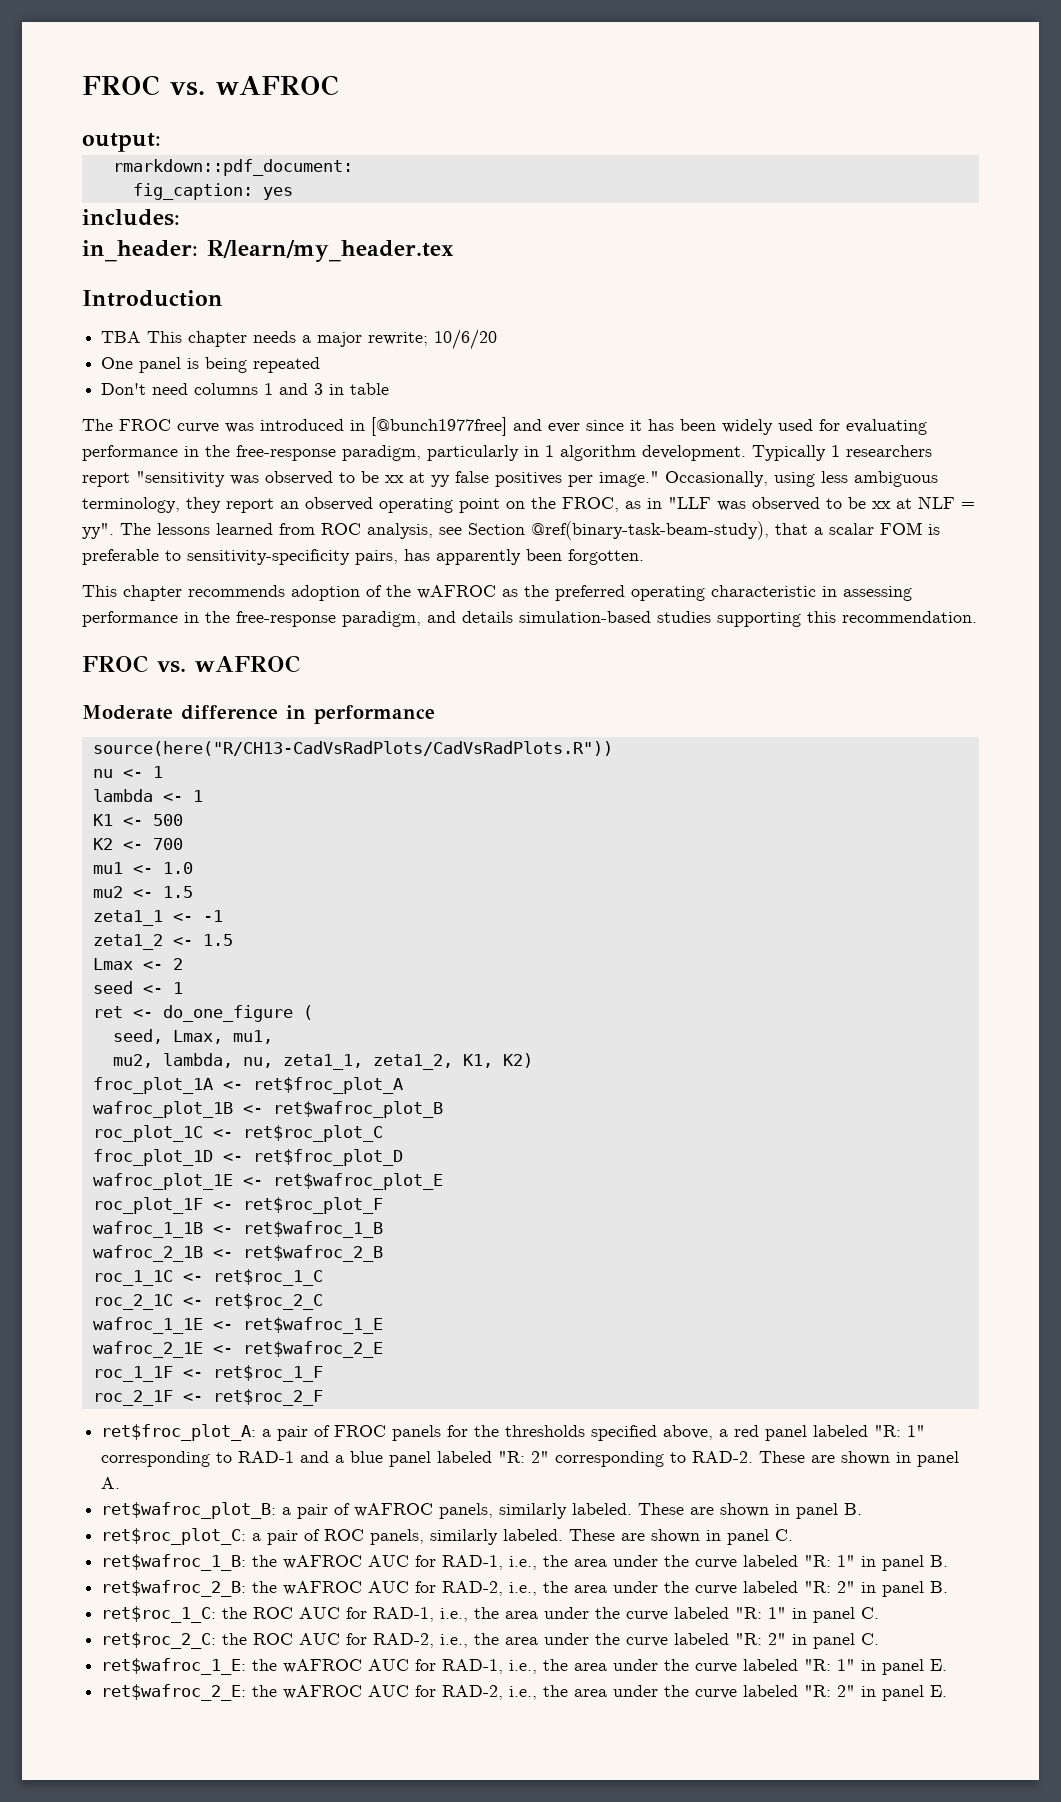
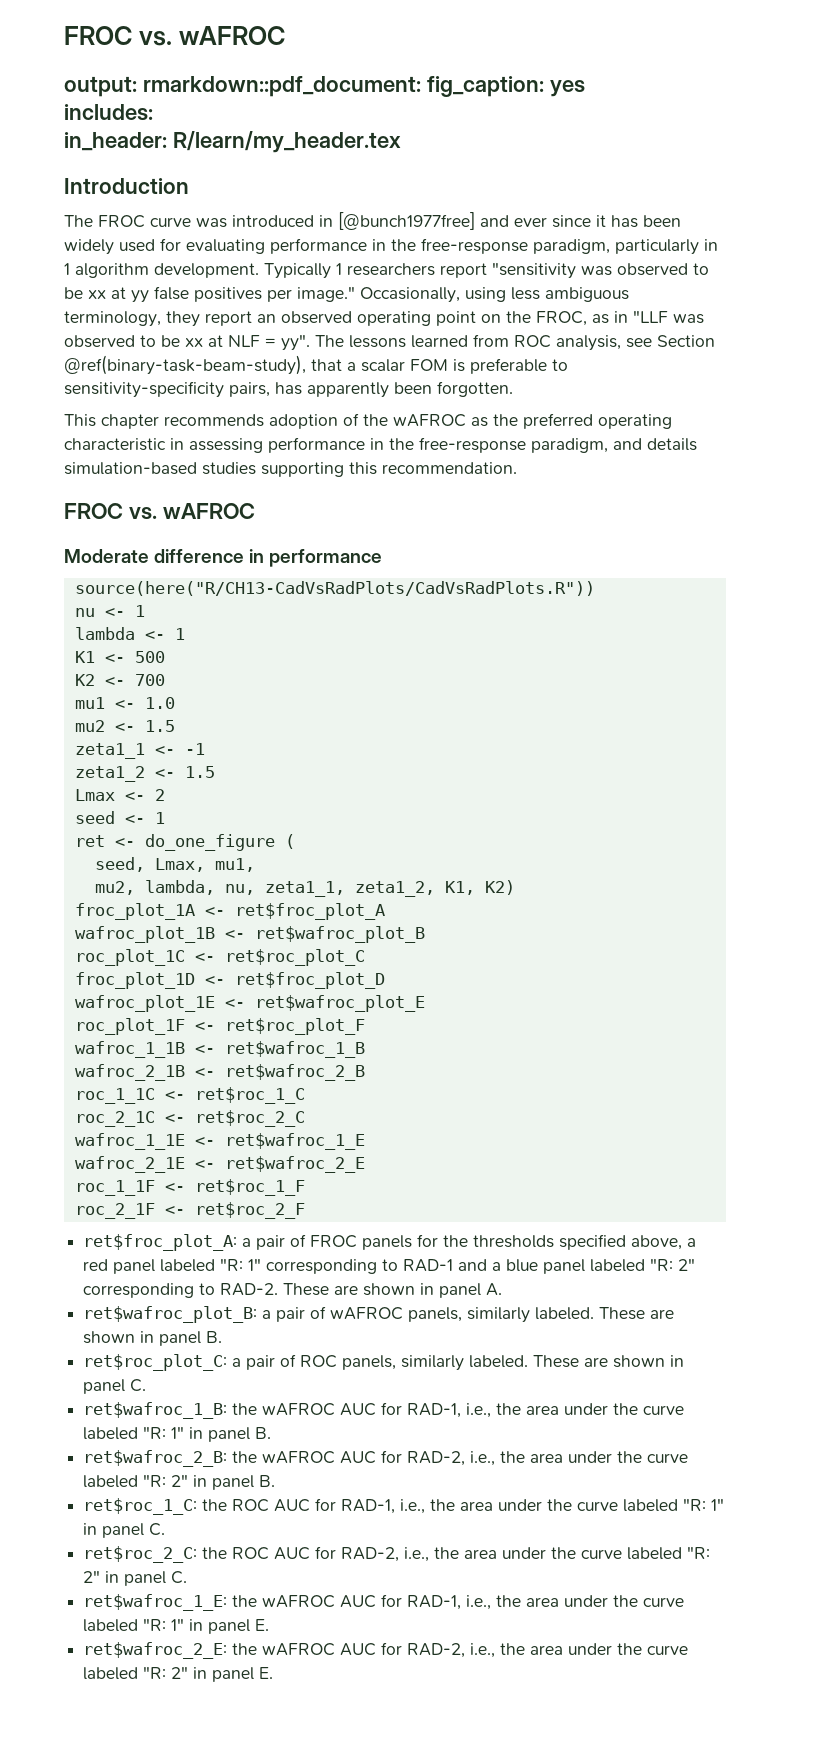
- output:
- rmarkdown::pdf_document:
- fig_caption: yes
+ output: rmarkdown::pdf_document: fig_caption: yes
- TBA This chapter needs a major rewrite; 10/6/20
- One panel is being repeated
- Don't need columns 1 and 3 in table

